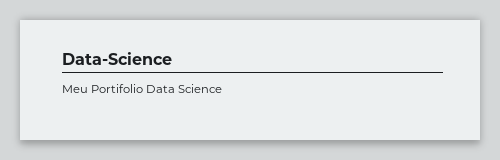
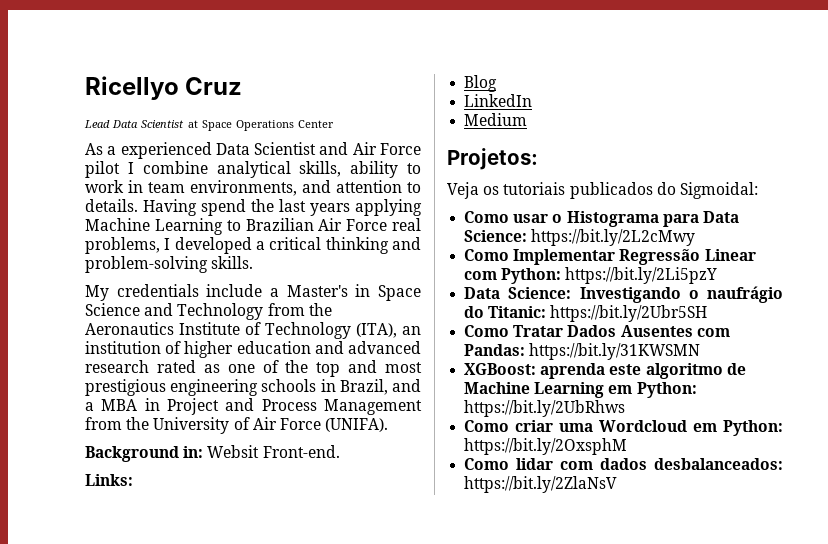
- Data-Science
- Meu Portifolio Data Science
+ Ricellyo Cruz
+ Lead Data Scientist at Space Operations Center
+ As a experienced Data Scientist and Air Force pilot I combine analytical skills, ability to work in team environments, and attention to details. Having spend the last years applying Machine Learning to Brazilian Air Force real problems, I developed a critical thinking and problem-solving skills.
+ My credentials include a Master's in Space Science and Technology from the Aeronautics Institute of Technology (ITA), an institution of higher education and advanced research rated as one of the top and most prestigious engineering schools in Brazil, and a MBA in Project and Process Management from the University of Air Force (UNIFA).
+ Background in: Websit Front-end.
+ Links:
+ Blog
+ LinkedIn
+ Medium
+ Projetos:
+ Veja os tutoriais publicados do Sigmoidal:
+ Como usar o Histograma para Data Science: https://bit.ly/2L2cMwy
+ Como Implementar Regressão Linear com Python: https://bit.ly/2Li5pzY
+ Data Science: Investigando o naufrágio do Titanic: https://bit.ly/2Ubr5SH
+ Como Tratar Dados Ausentes com Pandas: https://bit.ly/31KWSMN
+ XGBoost: aprenda este algoritmo de Machine Learning em Python: https://bit.ly/2UbRhws
+ Como criar uma Wordcloud em Python: https://bit.ly/2OxsphM
+ Como lidar com dados desbalanceados: https://bit.ly/2ZlaNsV

